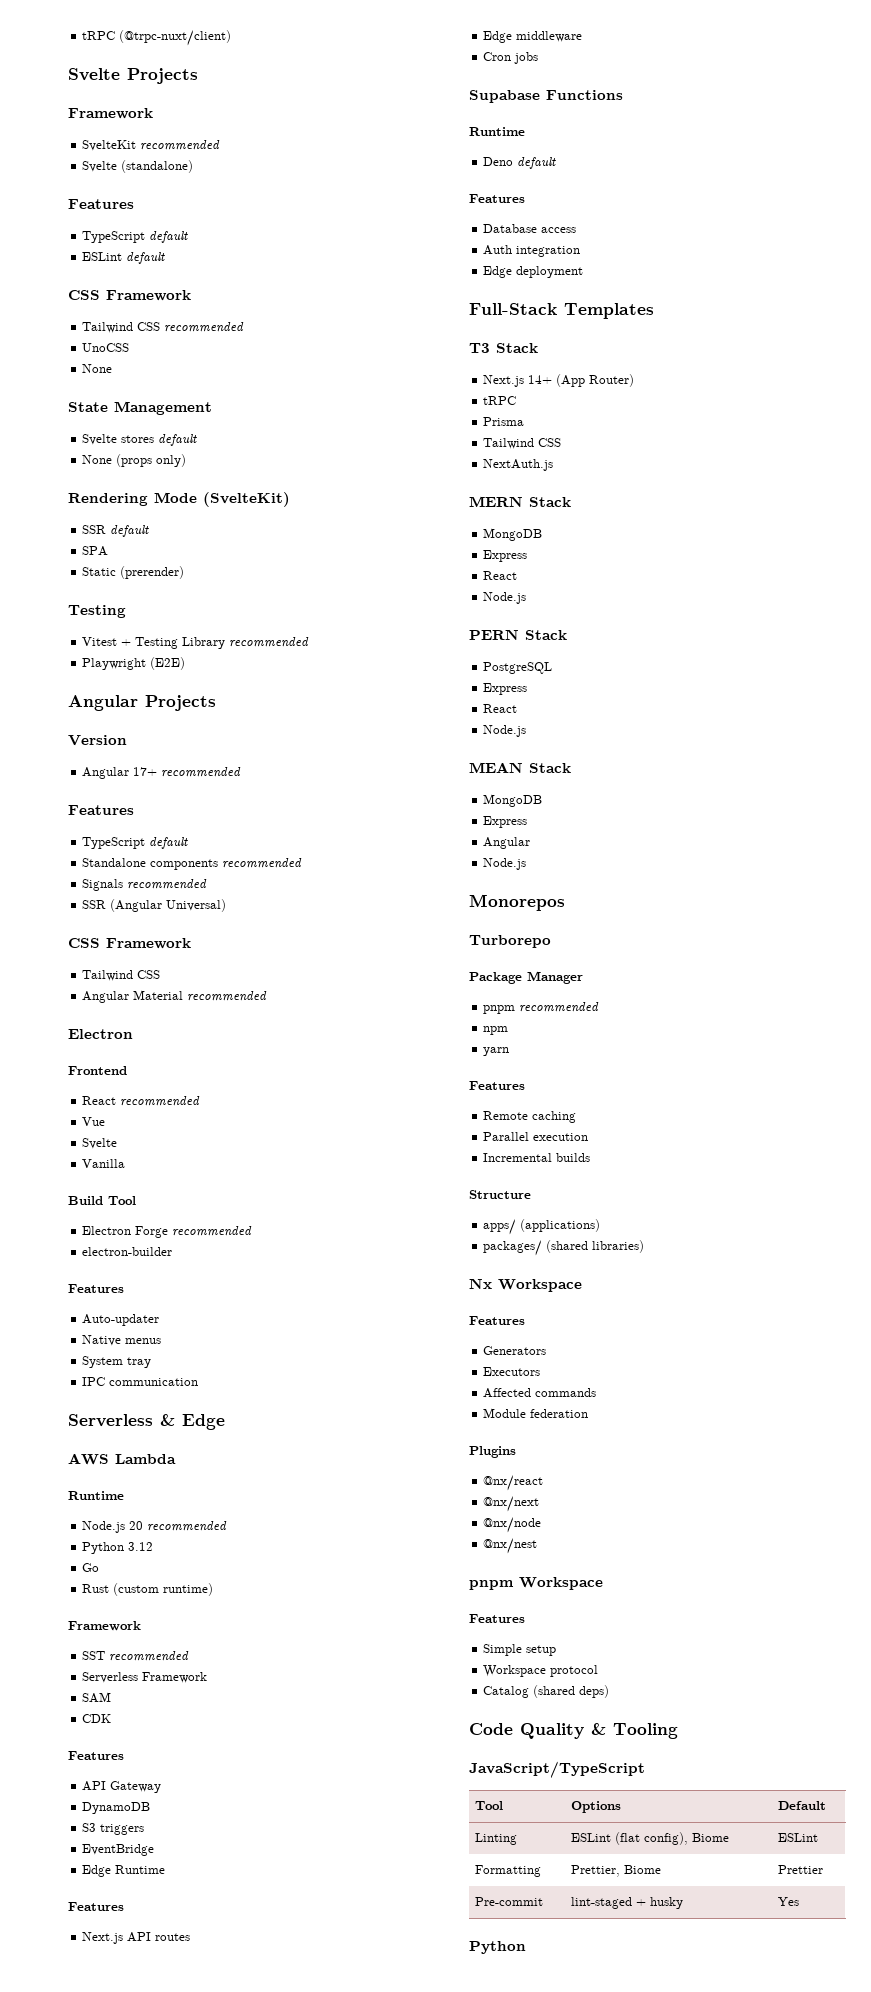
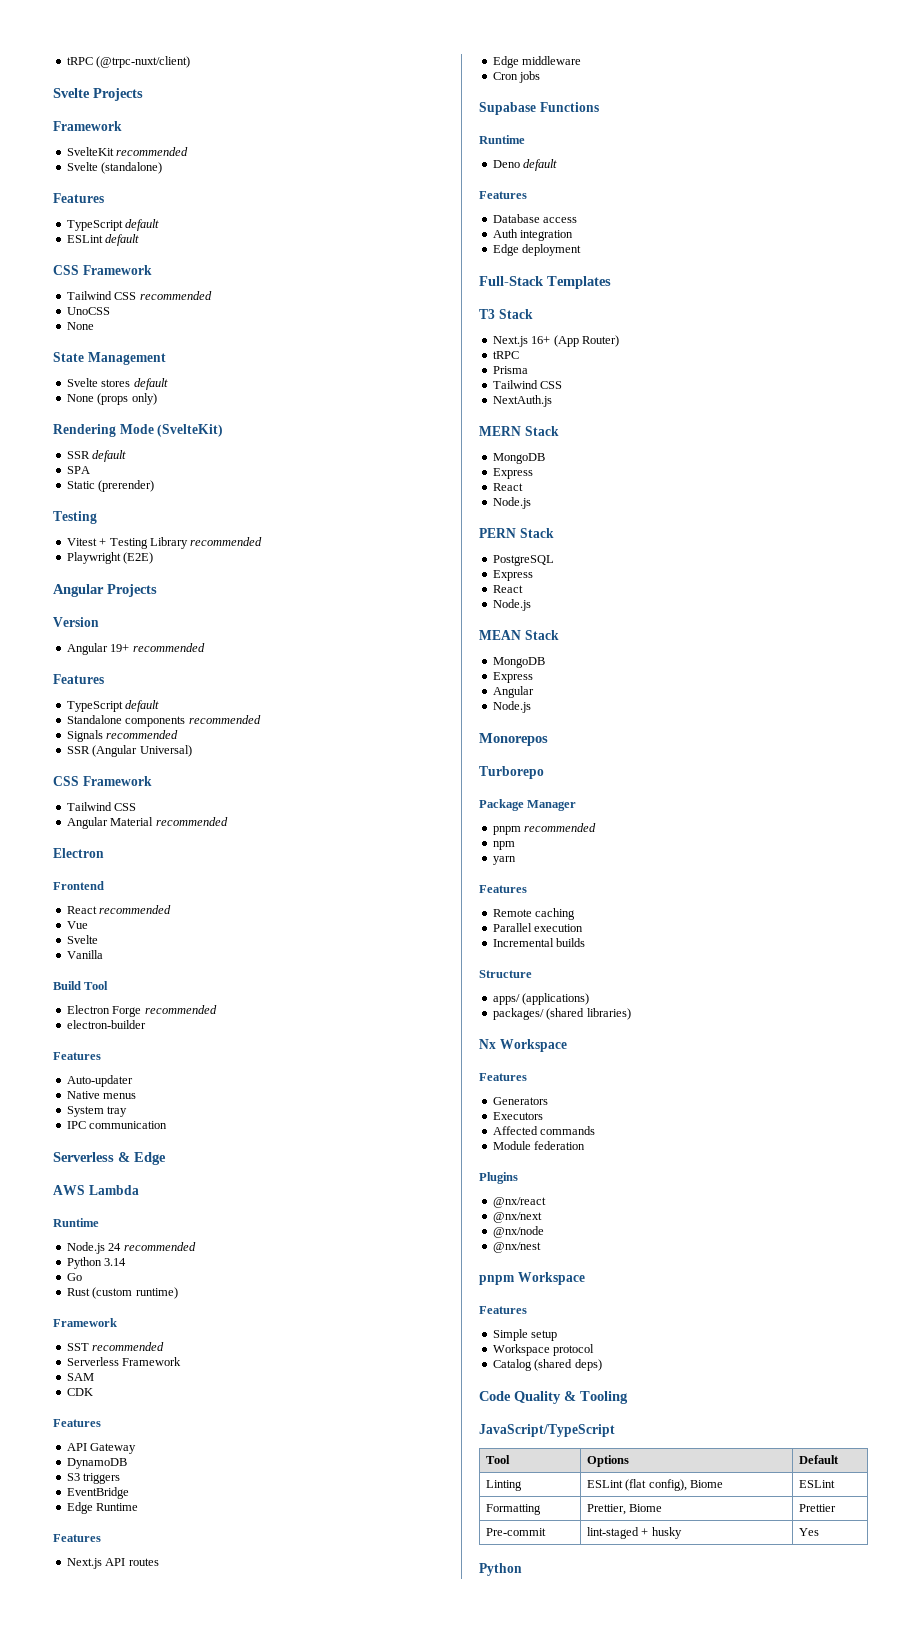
- Angular 17+ recommended
+ Angular 19+ recommended
- Node.js 20 recommended
+ Node.js 24 recommended
- Python 3.12
+ Python 3.14
- Next.js 14+ (App Router)
+ Next.js 16+ (App Router)

